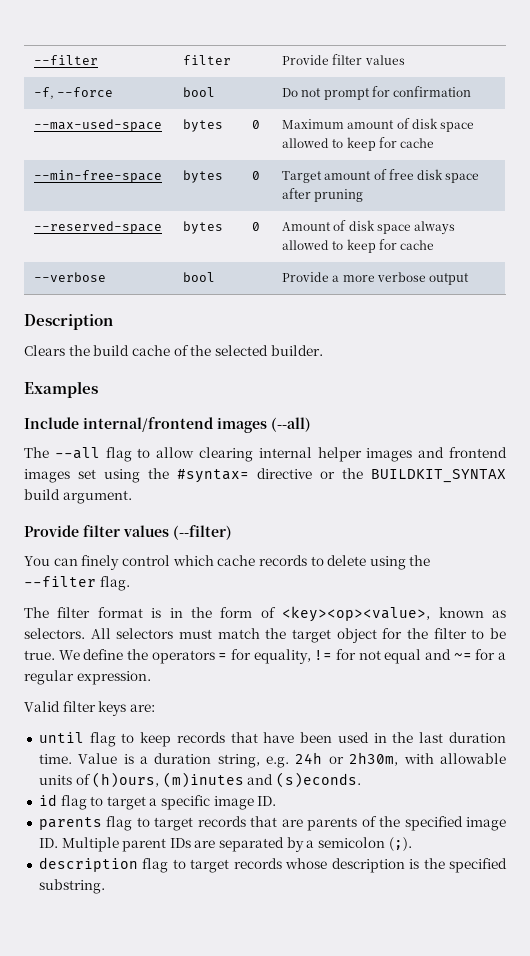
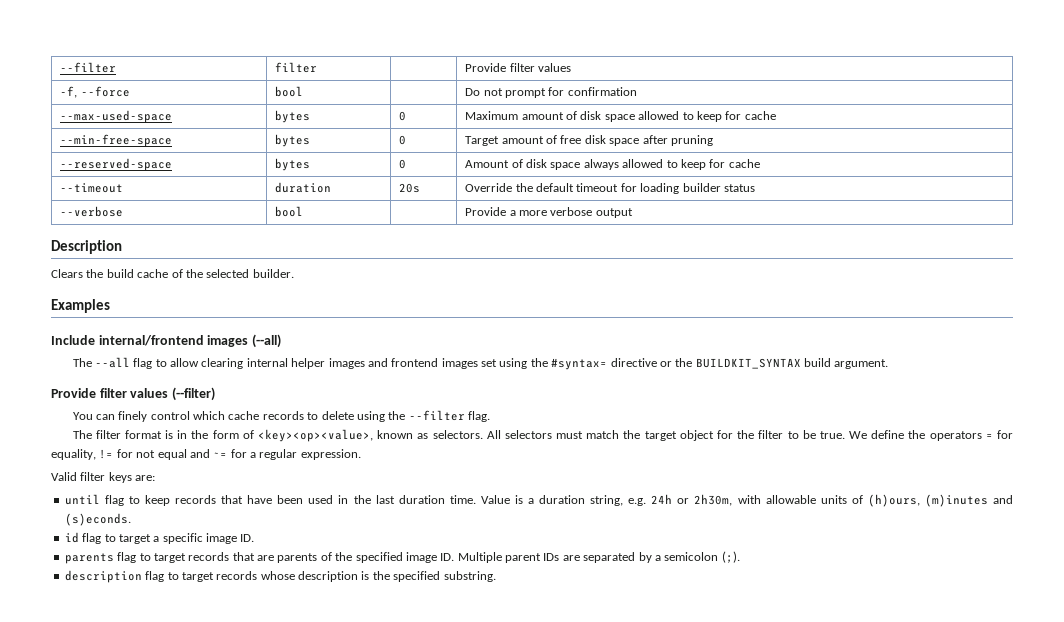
+ --timeout | duration | 20s | Override the default timeout for loading builder status

